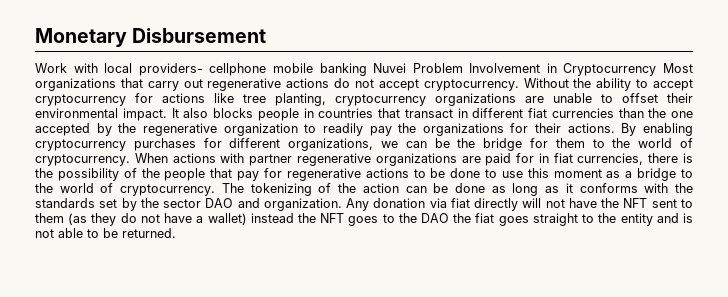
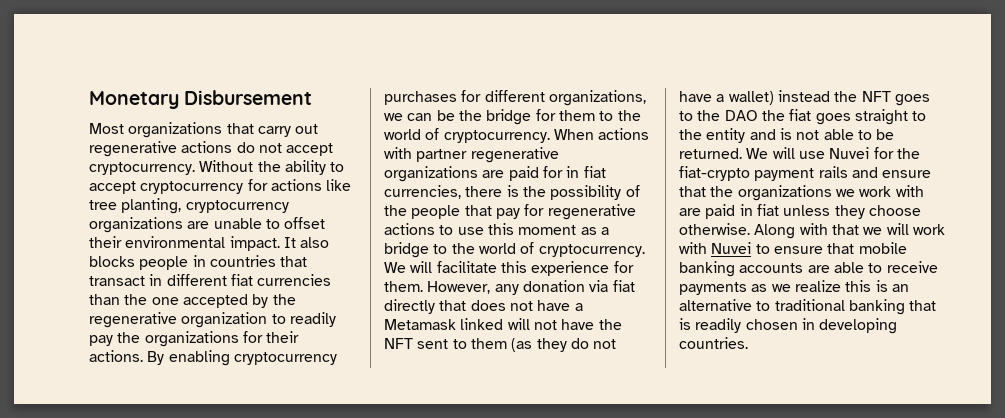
- Work with local providers- cellphone mobile banking Nuvei Problem Involvement in Cryptocurrency Most organizations that carry out regenerative actions do not accept cryptocurrency.
+ Most organizations that carry out regenerative actions do not accept cryptocurrency.
- When actions with partner regenerative organizations are paid for in fiat currencies, there is the possibility of the people that pay for regenerative actions to be done to use this moment as a bridge to the world of cryptocurrency.
+ When actions with partner regenerative organizations are paid for in fiat currencies, there is the possibility of the people that pay for regenerative actions to use this moment as a bridge to the world of cryptocurrency.
- The tokenizing of the action can be done as long as it conforms with the standards set by the sector DAO and organization. Any donation via fiat directly will not have the NFT sent to them (as they do not have a wallet) instead the NFT goes to the DAO the fiat goes straight to the entity and is not able to be returned.
+ We will facilitate this experience for them. However, any donation via fiat directly that does not have a Metamask linked will not have the NFT sent to them (as they do not have a wallet) instead the NFT goes to the DAO the fiat goes straight to the entity and is not able to be returned.
+ We will use Nuvei for the fiat-crypto payment rails and ensure that the organizations we work with are paid in fiat unless they choose otherwise. Along with that we will work with Nuvei to ensure that mobile banking accounts are able to receive payments as we realize this is an alternative to traditional banking that is readily chosen in developing countries.

